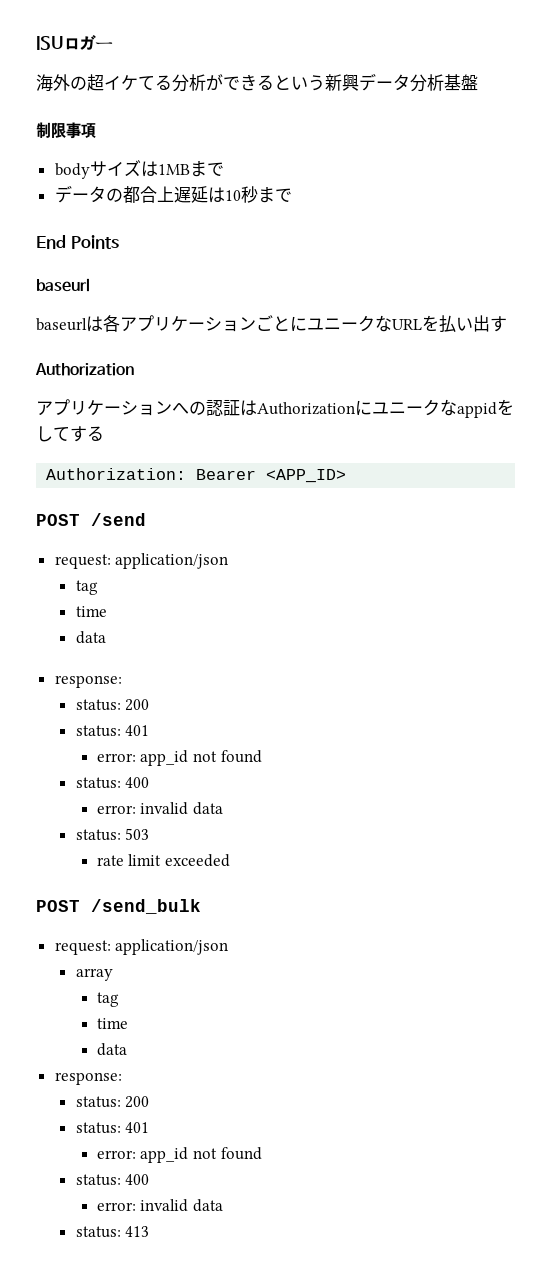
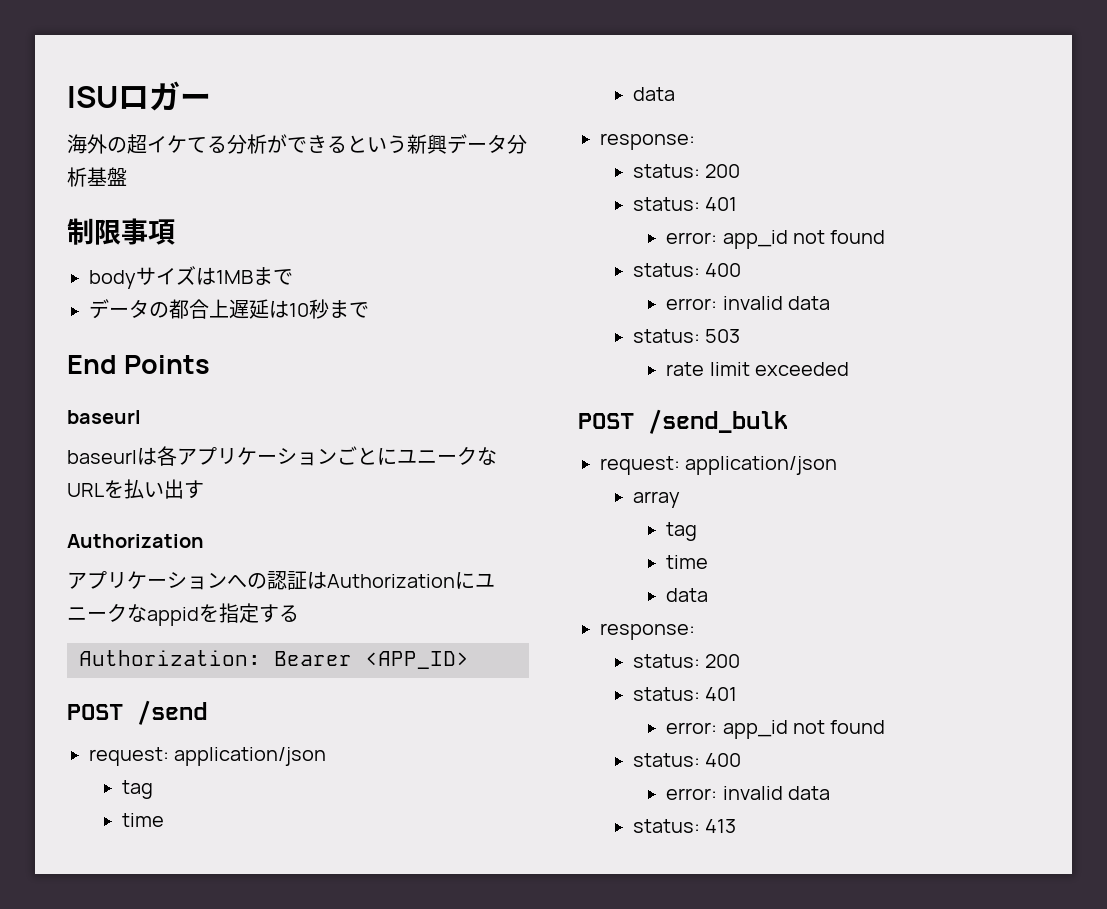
- アプリケーションへの認証はAuthorizationにユニークなappidをしてする
+ アプリケーションへの認証はAuthorizationにユニークなappidを指定する

